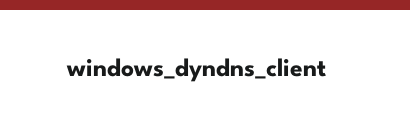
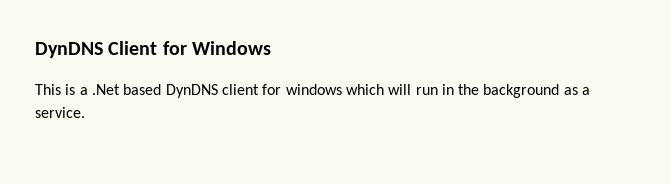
- windows_dyndns_client
+ DynDNS Client for Windows
+ This is a .Net based DynDNS client for windows which will run in the background as a service.

